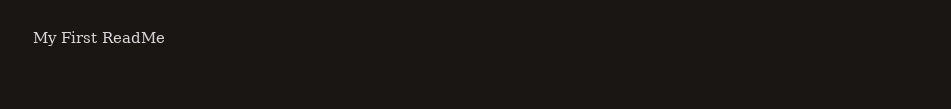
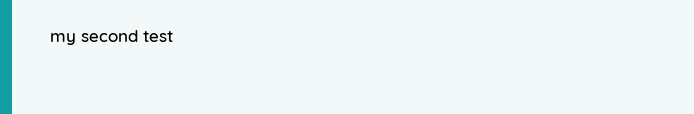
- My First ReadMe
+ my second test

